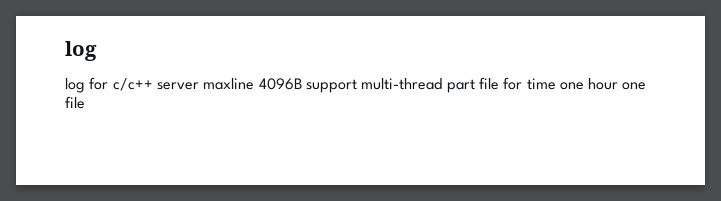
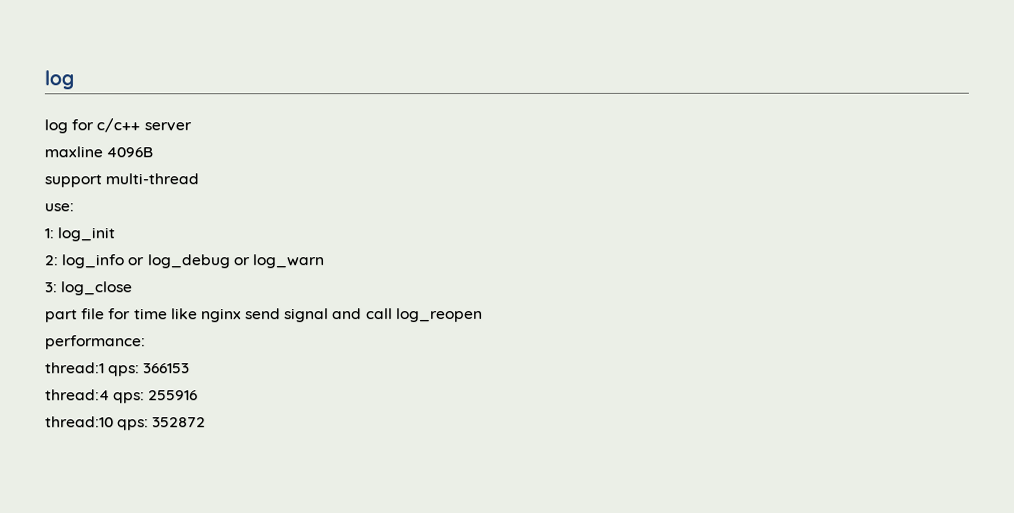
- log for c/c++ server maxline 4096B support multi-thread part file for time one hour one file
+ log for c/c++ server
+ maxline 4096B
+ support multi-thread
+ use:
+ 1: log_init
+ 2: log_info or log_debug or log_warn
+ 3: log_close
+ part file for time like nginx send signal and call log_reopen
+ performance:
+ thread:1 qps: 366153
+ thread:4 qps: 255916
+ thread:10 qps: 352872

